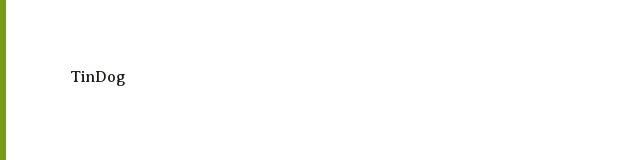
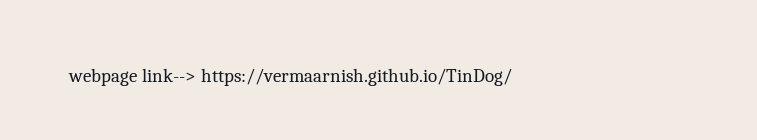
- TinDog
+ webpage link--> https://vermaarnish.github.io/TinDog/

